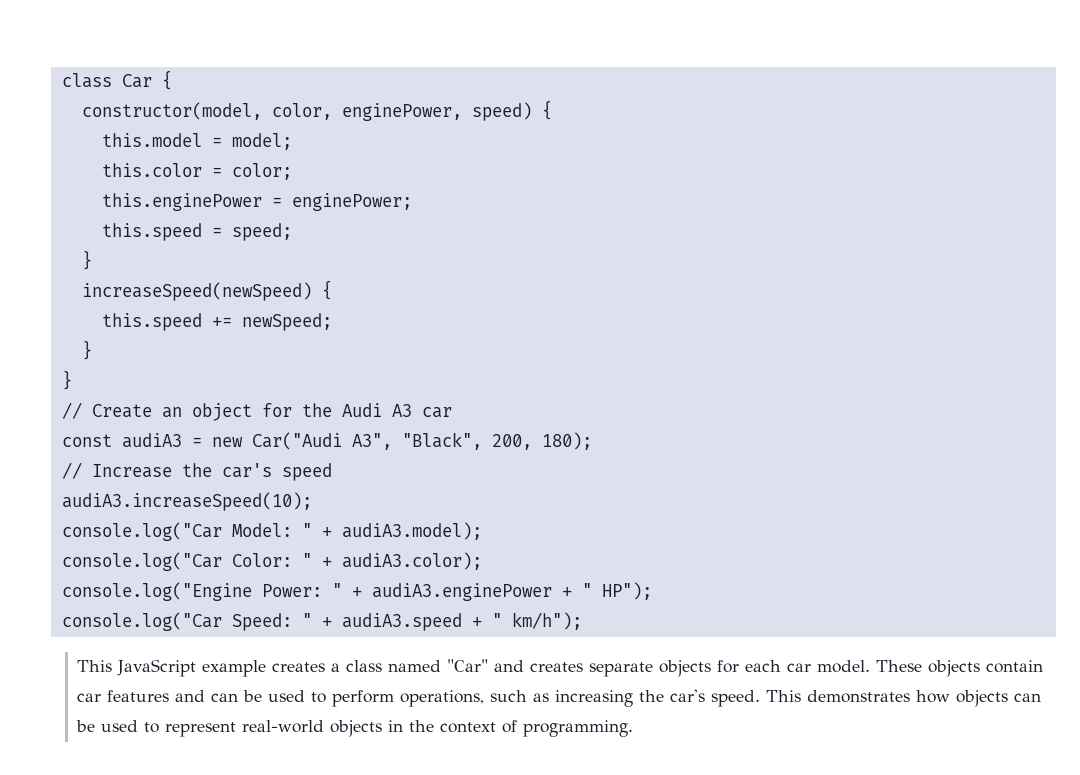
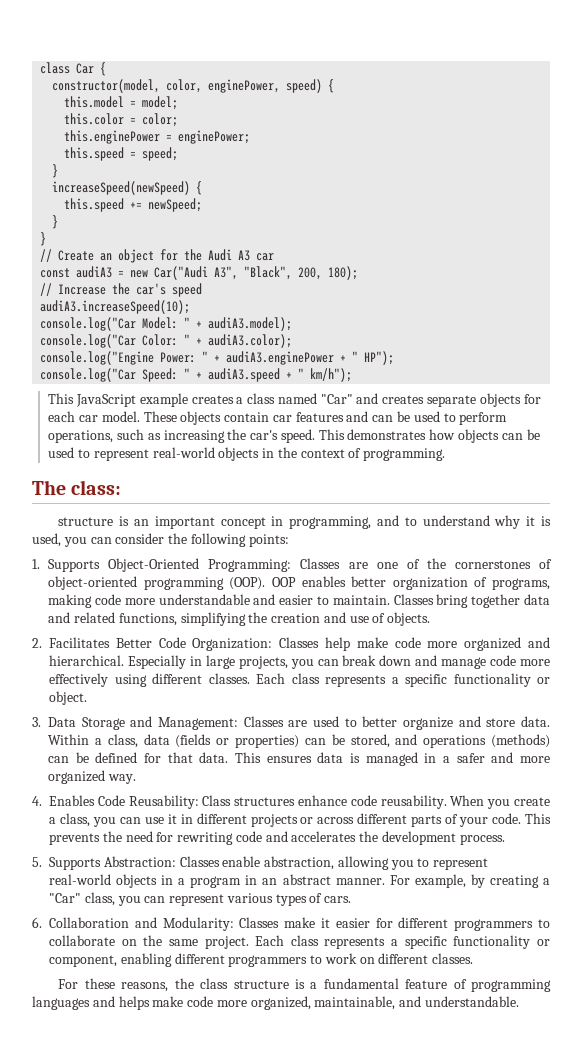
+ The class:
+ structure is an important concept in programming, and to understand why it is used, you can consider the following points:
+ 1. Supports Object-Oriented Programming: Classes are one of the cornerstones of object-oriented programming (OOP). OOP enables better organization of programs, making code more understandable and easier to maintain. Classes bring together data and related functions, simplifying the creation and use of objects.
+ 2. Facilitates Better Code Organization: Classes help make code more organized and hierarchical. Especially in large projects, you can break down and manage code more effectively using different classes. Each class represents a specific functionality or object.
+ 3. Data Storage and Management: Classes are used to better organize and store data. Within a class, data (fields or properties) can be stored, and operations (methods) can be defined for that data. This ensures data is managed in a safer and more organized way.
+ 4. Enables Code Reusability: Class structures enhance code reusability. When you create a class, you can use it in different projects or across different parts of your code. This prevents the need for rewriting code and accelerates the development process.
+ 5. Supports Abstraction: Classes enable abstraction, allowing you to represent real-world objects in a program in an abstract manner. For example, by creating a "Car" class, you can represent various types of cars.
+ 6. Collaboration and Modularity: Classes make it easier for different programmers to collaborate on the same project. Each class represents a specific functionality or component, enabling different programmers to work on different classes.
+ For these reasons, the class structure is a fundamental feature of programming languages and helps make code more organized, maintainable, and understandable.

